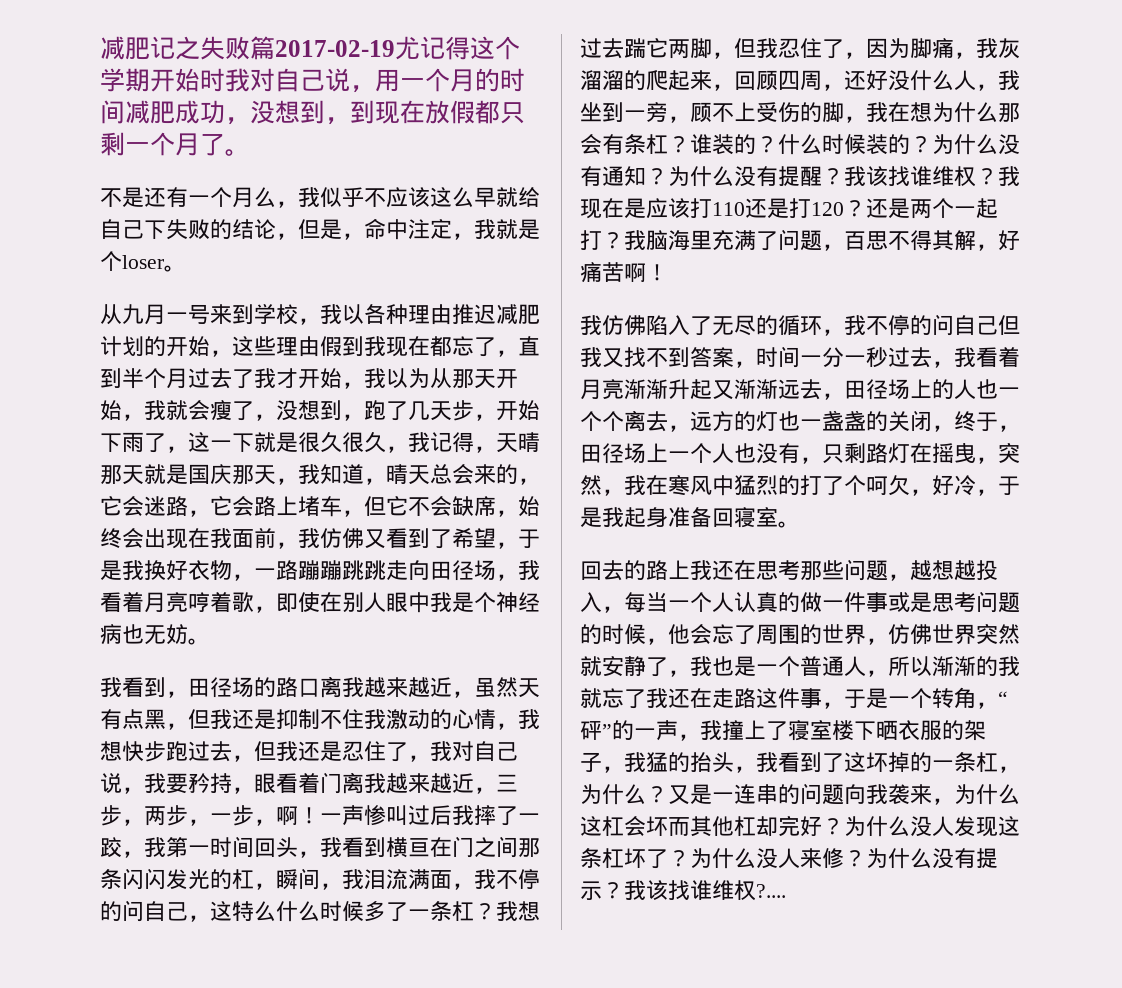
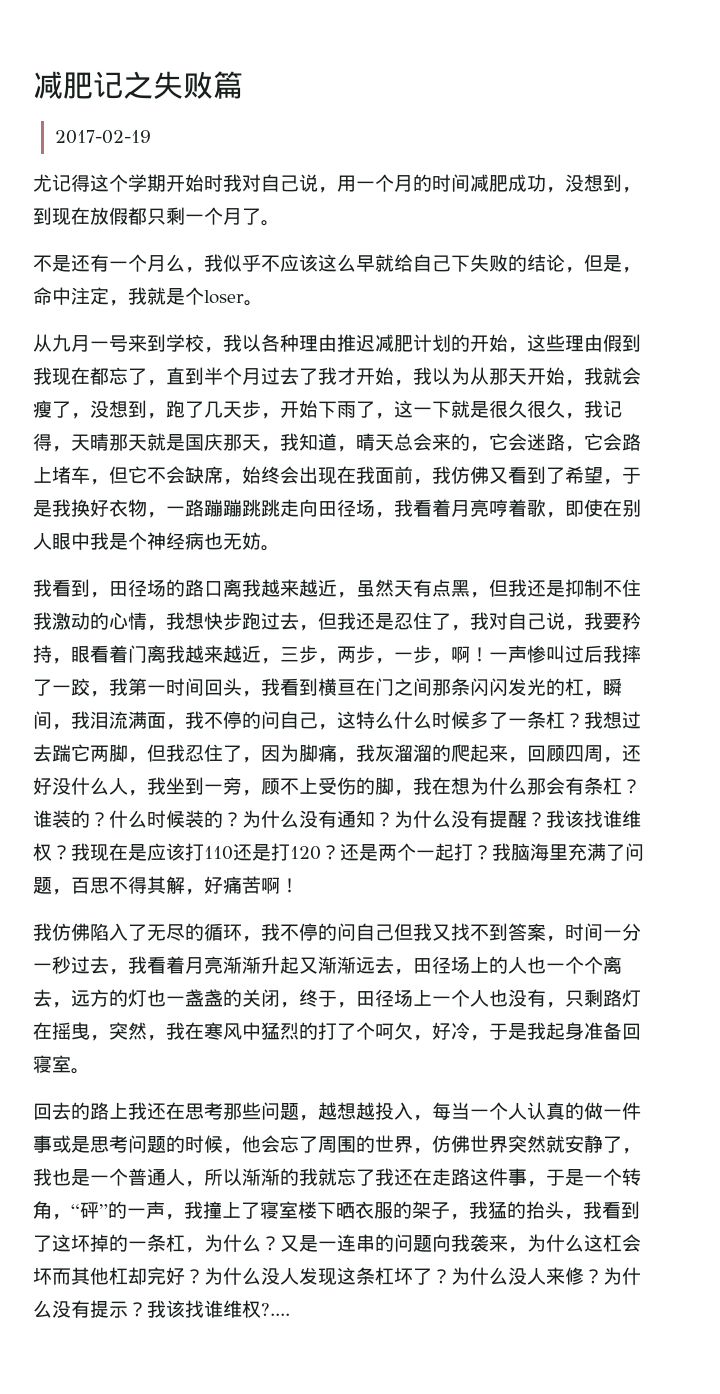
- 减肥记之失败篇2017-02-19尤记得这个学期开始时我对自己说，用一个月的时间减肥成功，没想到，到现在放假都只剩一个月了。
+ 减肥记之失败篇
+ 2017-02-19
+ 尤记得这个学期开始时我对自己说，用一个月的时间减肥成功，没想到，到现在放假都只剩一个月了。

